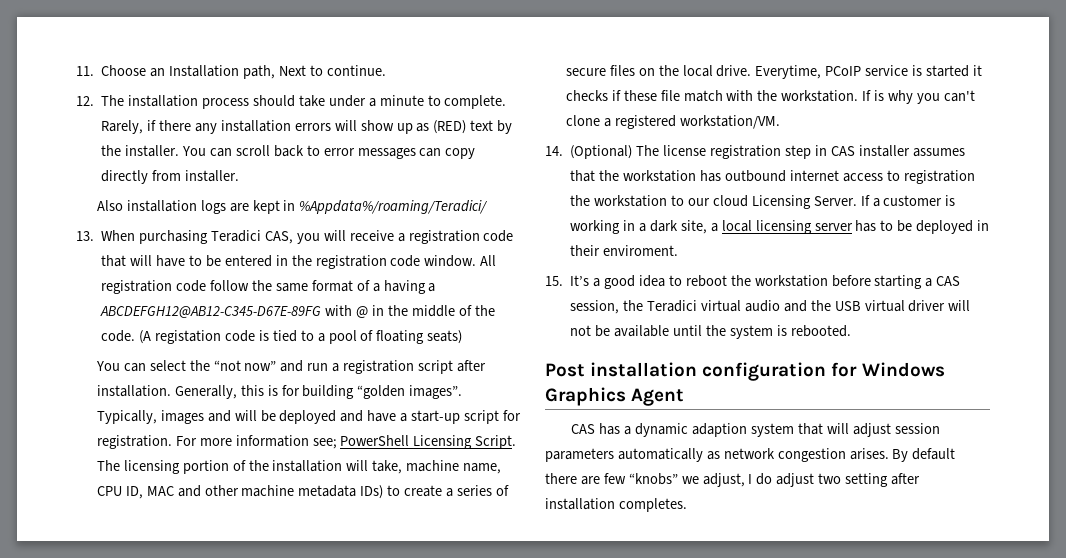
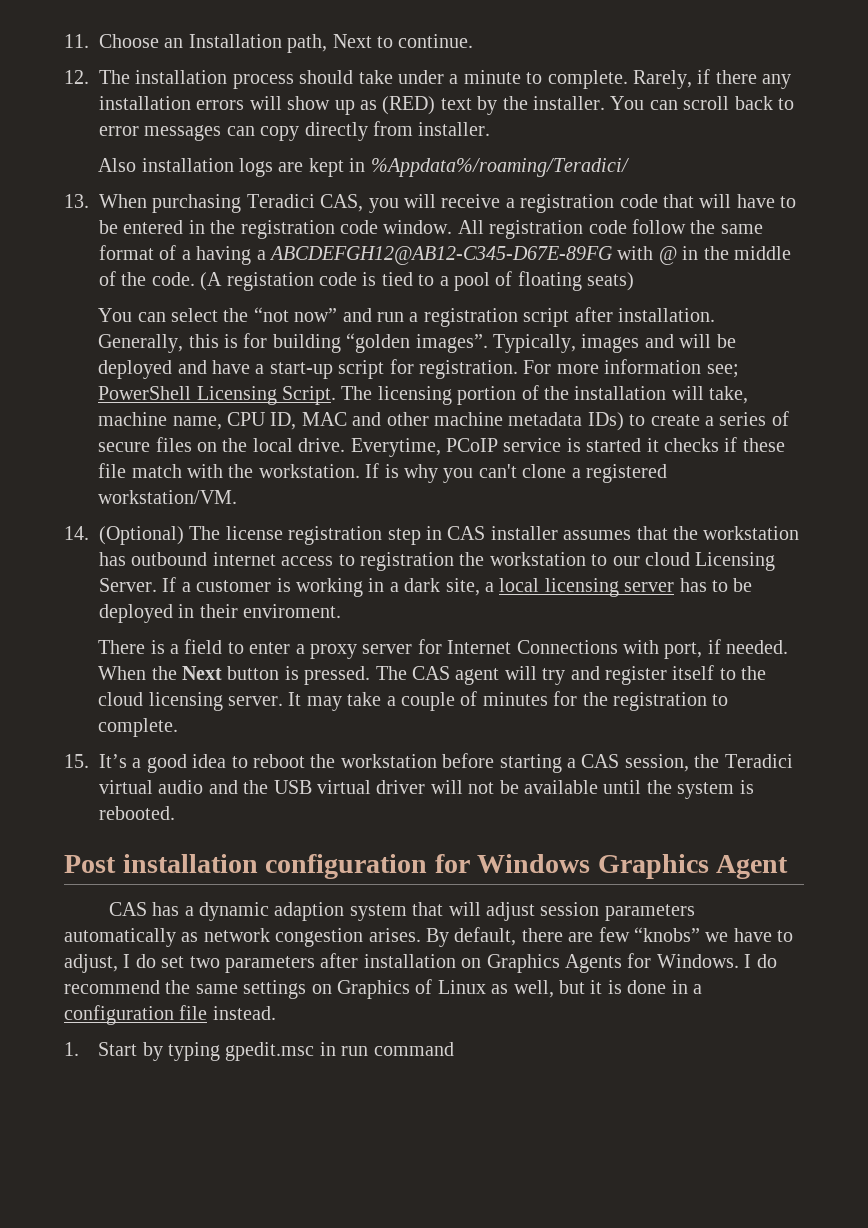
+ There is a field to enter a proxy server for Internet Connections with port, if needed. When the Next button is pressed. The CAS agent will try and register itself to the cloud licensing server. It may take a couple of minutes for the registration to complete.
- By default there are few “knobs” we adjust, I do adjust two setting after installation completes.
+ By default, there are few “knobs” we have to adjust, I do set two parameters after installation on Graphics Agents for Windows. I do recommend the same settings on Graphics of Linux as well, but it is done in a configuration file instead.
+ 1. Start by typing gpedit.msc in run command

